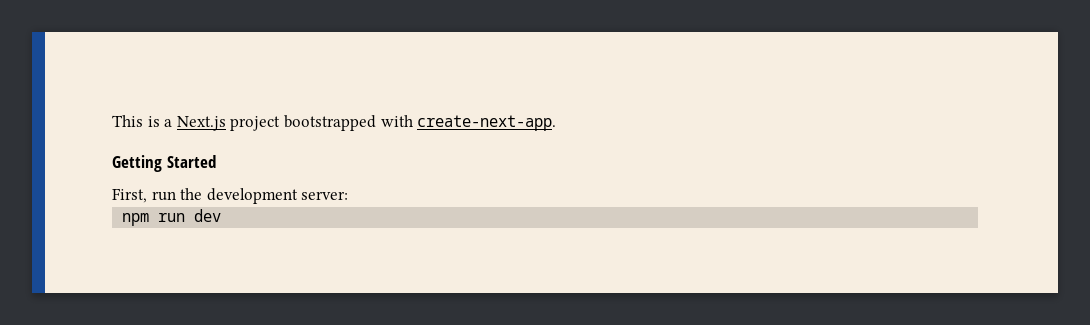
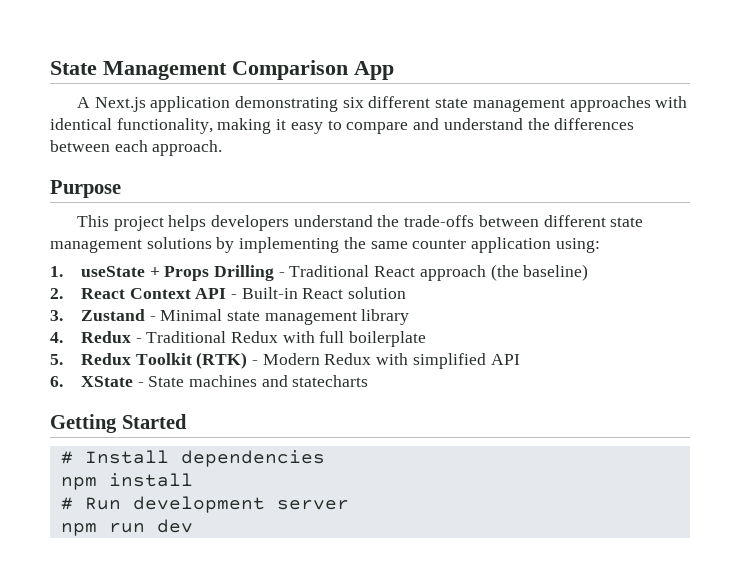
- This is a Next.js project bootstrapped with create-next-app.
+ State Management Comparison App
+ A Next.js application demonstrating six different state management approaches with identical functionality, making it easy to compare and understand the differences between each approach.
+ Purpose
+ This project helps developers understand the trade-offs between different state management solutions by implementing the same counter application using:
+ 1. useState + Props Drilling - Traditional React approach (the baseline)
+ 2. React Context API - Built-in React solution
+ 3. Zustand - Minimal state management library
+ 4. Redux - Traditional Redux with full boilerplate
+ 5. Redux Toolkit (RTK) - Modern Redux with simplified API
+ 6. XState - State machines and statecharts
  Getting Started
- First, run the development server:
+ # Install dependencies
+ npm install
+ # Run development server

